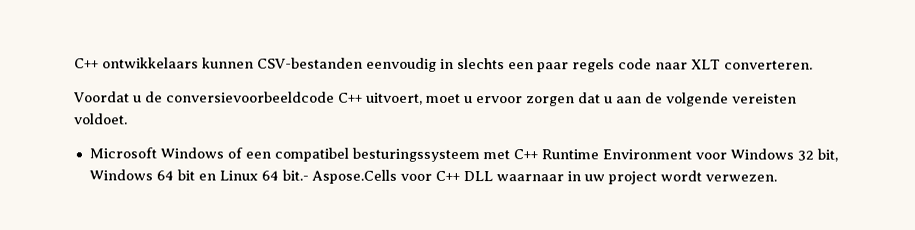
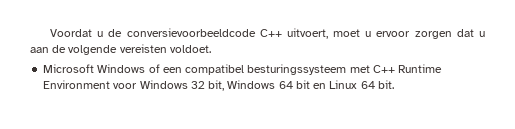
- C++ ontwikkelaars kunnen CSV-bestanden eenvoudig in slechts een paar regels code naar XLT converteren.
- Microsoft Windows of een compatibel besturingssysteem met C++ Runtime Environment voor Windows 32 bit, Windows 64 bit en Linux 64 bit.- Aspose.Cells voor C++ DLL waarnaar in uw project wordt verwezen.
+ Microsoft Windows of een compatibel besturingssysteem met C++ Runtime Environment voor Windows 32 bit, Windows 64 bit en Linux 64 bit.

